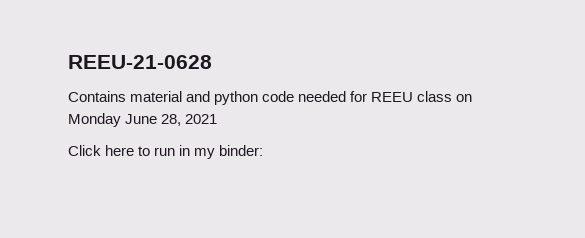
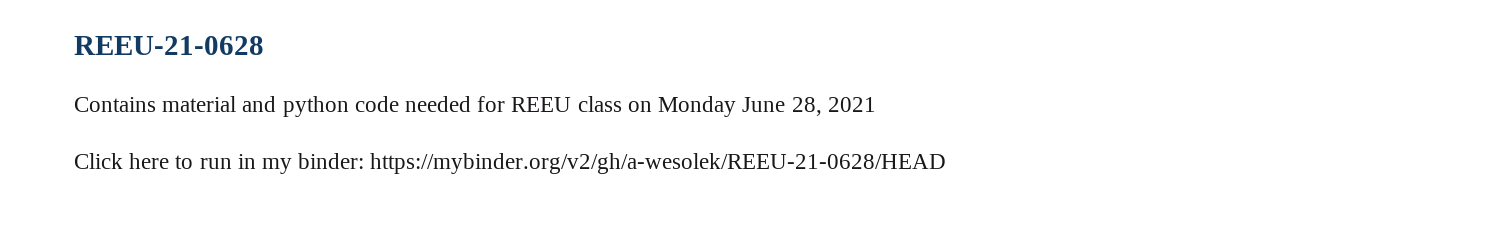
- Click here to run in my binder:
+ Click here to run in my binder: https://mybinder.org/v2/gh/a-wesolek/REEU-21-0628/HEAD

